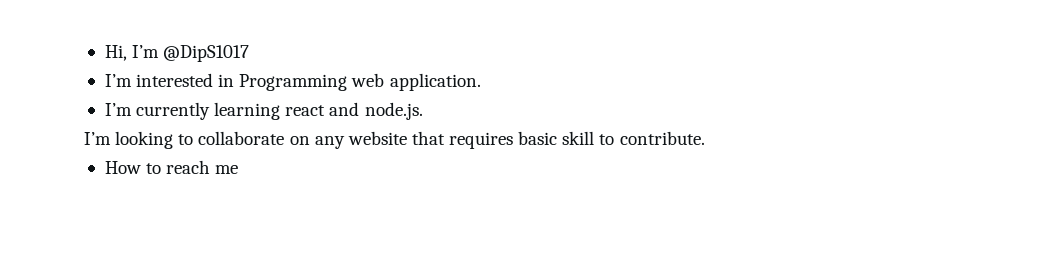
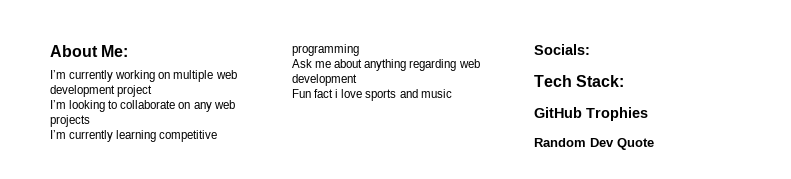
- Hi, I’m @DipS1017
- I’m interested in Programming web application.
- I’m currently learning react and node.js.
+ About Me:
+ I’m currently working on multiple web development project
- I’m looking to collaborate on any website that requires basic skill to contribute.
- How to reach me
+ I’m looking to collaborate on any web projects
+ I’m currently learning competitive programming
+ Ask me about anything regarding web development
+ Fun fact i love sports and music
+ Socials:
+ Tech Stack:
+ GitHub Trophies
+ Random Dev Quote

